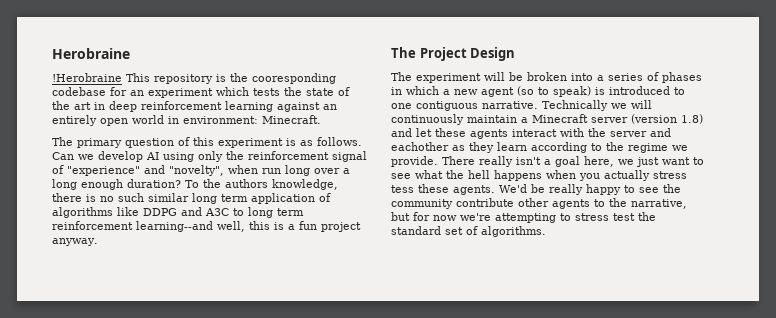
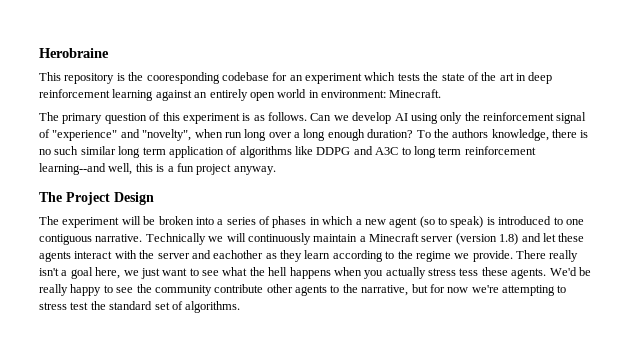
- !Herobraine This repository is the cooresponding codebase for an experiment which tests the state of the art in deep reinforcement learning against an entirely open world in environment: Minecraft.
+ This repository is the cooresponding codebase for an experiment which tests the state of the art in deep reinforcement learning against an entirely open world in environment: Minecraft.

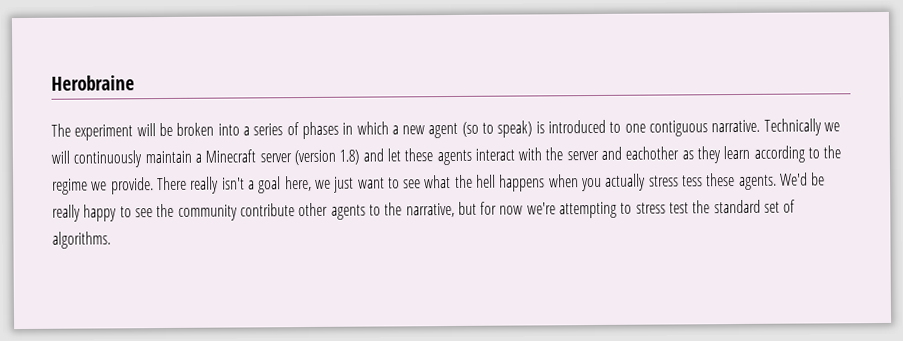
- This repository is the cooresponding codebase for an experiment which tests the state of the art in deep reinforcement learning against an entirely open world in environment: Minecraft.
- The primary question of this experiment is as follows. Can we develop AI using only the reinforcement signal of "experience" and "novelty", when run long over a long enough duration? To the authors knowledge, there is no such similar long term application of algorithms like DDPG and A3C to long term reinforcement learning--and well, this is a fun project anyway.
- The Project Design

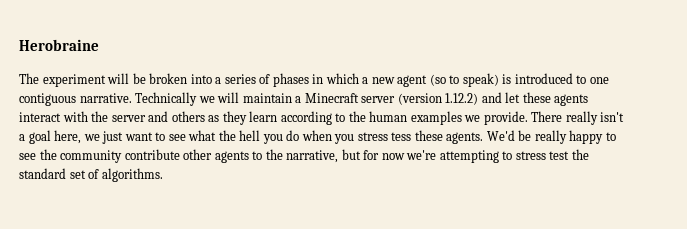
- Technically we will continuously maintain a Minecraft server (version 1.8) and let these agents interact with the server and eachother as they learn according to the regime we provide.
+ Technically we will maintain a Minecraft server (version 1.12.2) and let these agents interact with the server and others as they learn according to the human examples we provide.
- There really isn't a goal here, we just want to see what the hell happens when you actually stress tess these agents.
+ There really isn't a goal here, we just want to see what the hell you do when you stress tess these agents.

